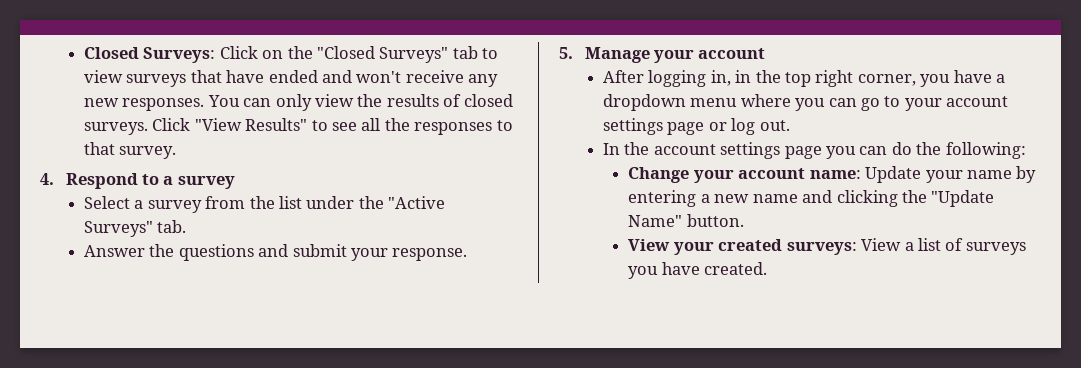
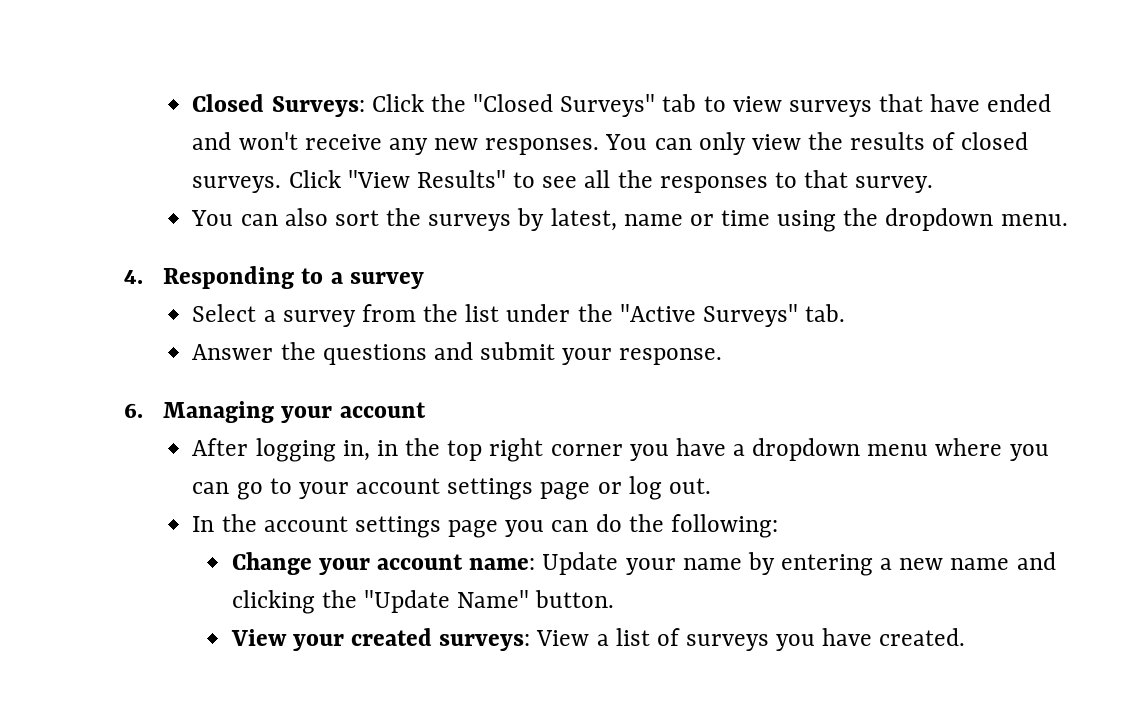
- Closed Surveys: Click on the "Closed Surveys" tab to view surveys that have ended and won't receive any new responses.
+ Closed Surveys: Click the "Closed Surveys" tab to view surveys that have ended and won't receive any new responses.
+ You can also sort the surveys by latest, name or time using the dropdown menu.
- 4. Respond to a survey
+ 4. Responding to a survey
- 5. Manage your account
+ 6. Managing your account
- After logging in, in the top right corner, you have a dropdown menu where you can go to your account settings page or log out.
+ After logging in, in the top right corner you have a dropdown menu where you can go to your account settings page or log out.

